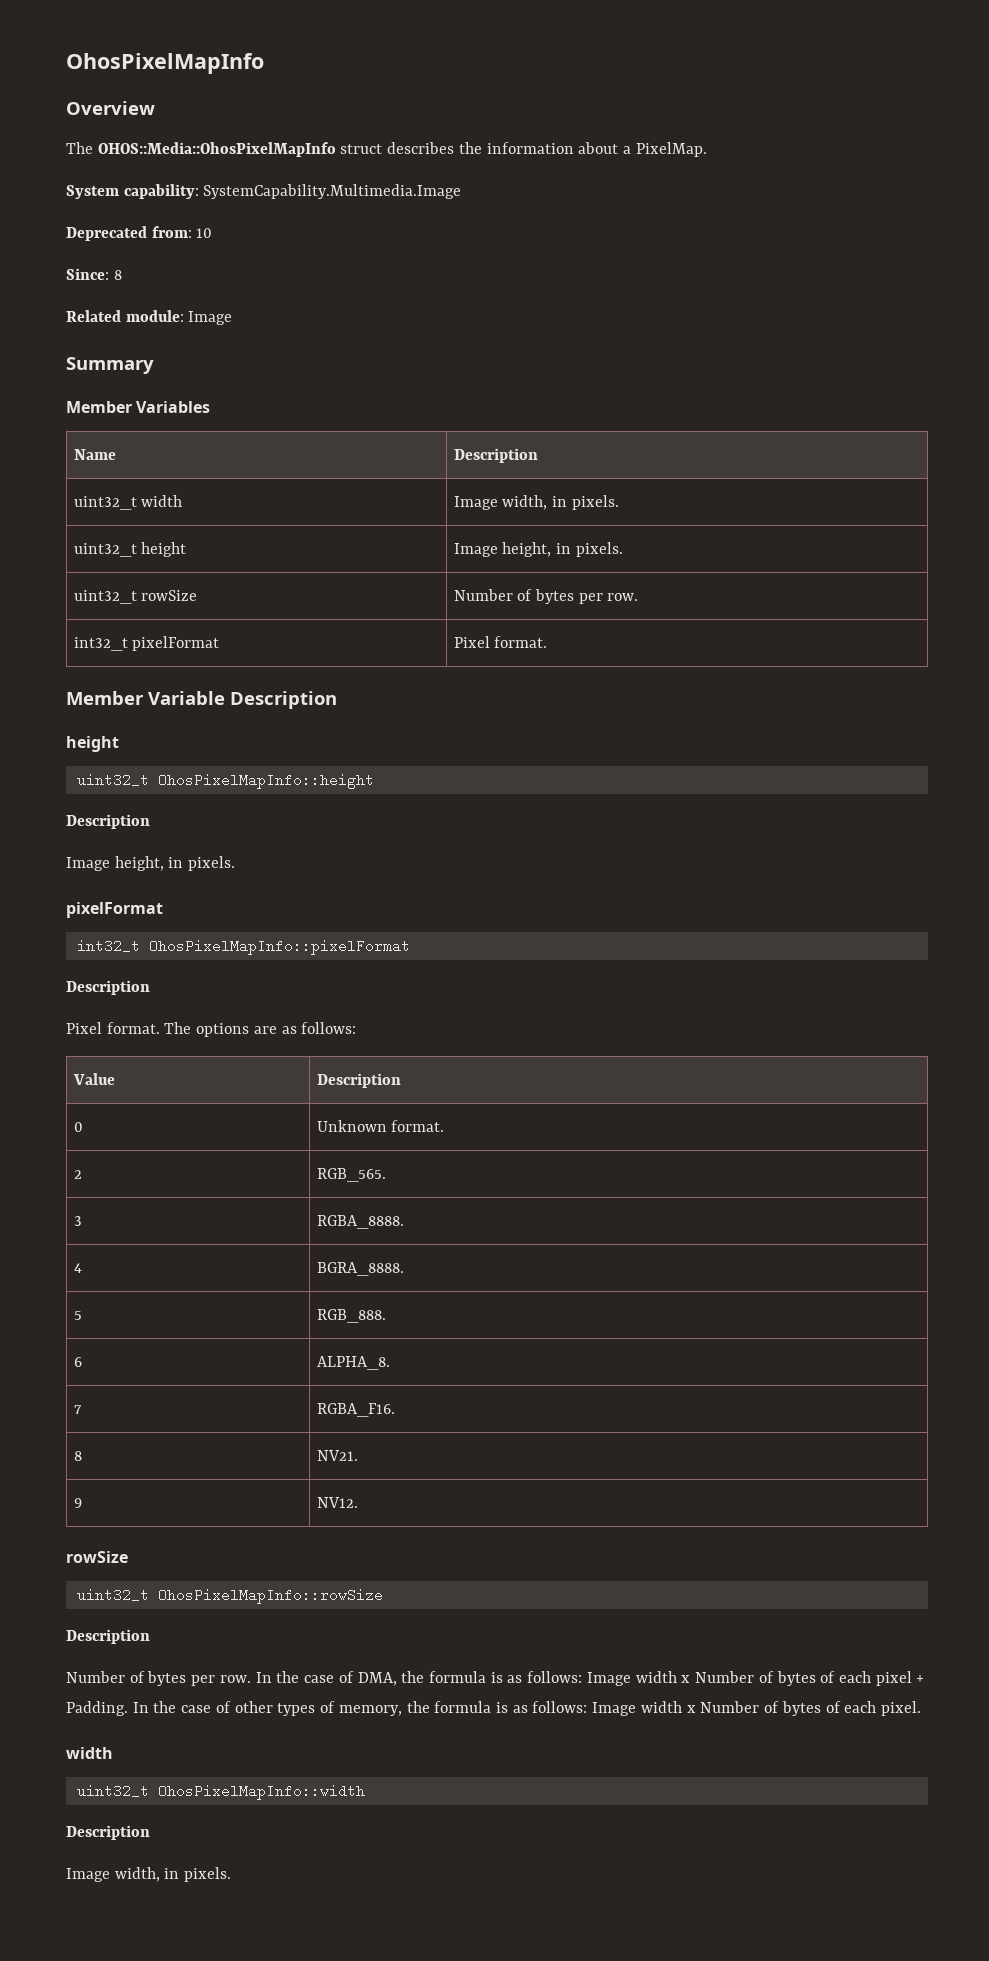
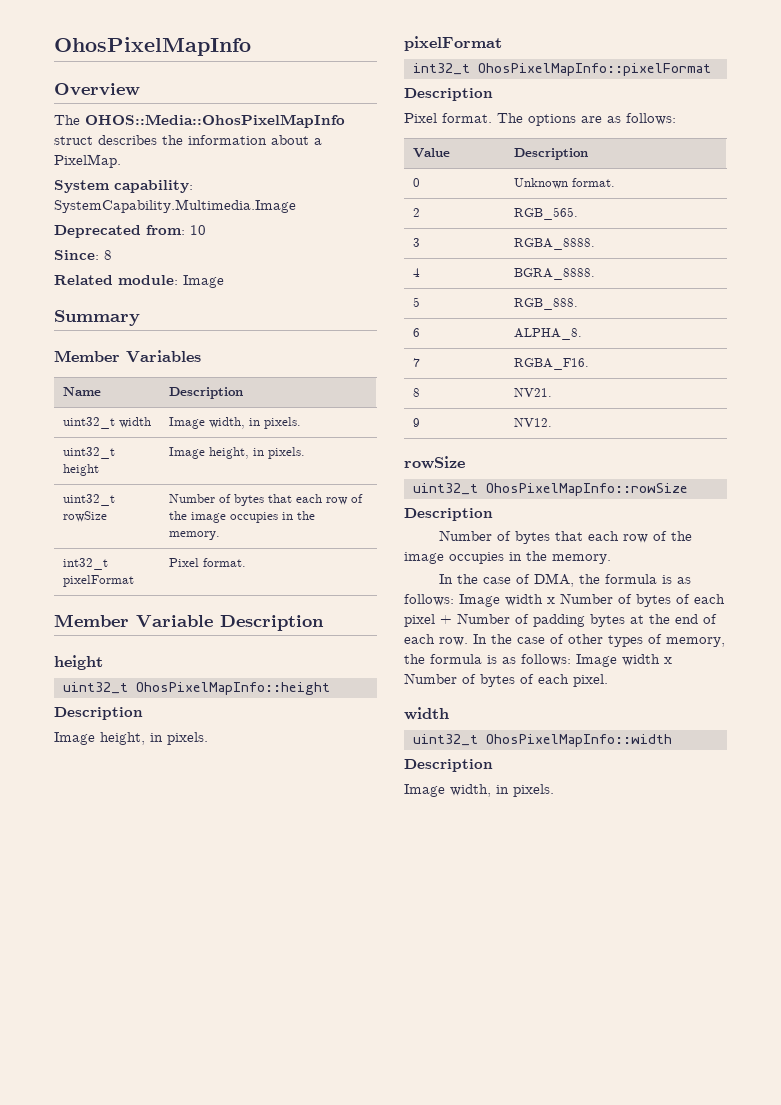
- uint32_t rowSize | Number of bytes per row.
+ uint32_t rowSize | Number of bytes that each row of the image occupies in the memory.
  uint32_t OhosPixelMapInfo::rowSize
  Description
- Number of bytes per row. In the case of DMA, the formula is as follows: Image width x Number of bytes of each pixel + Padding.
+ Number of bytes that each row of the image occupies in the memory.
+ In the case of DMA, the formula is as follows: Image width x Number of bytes of each pixel + Number of padding bytes at the end of each row.

